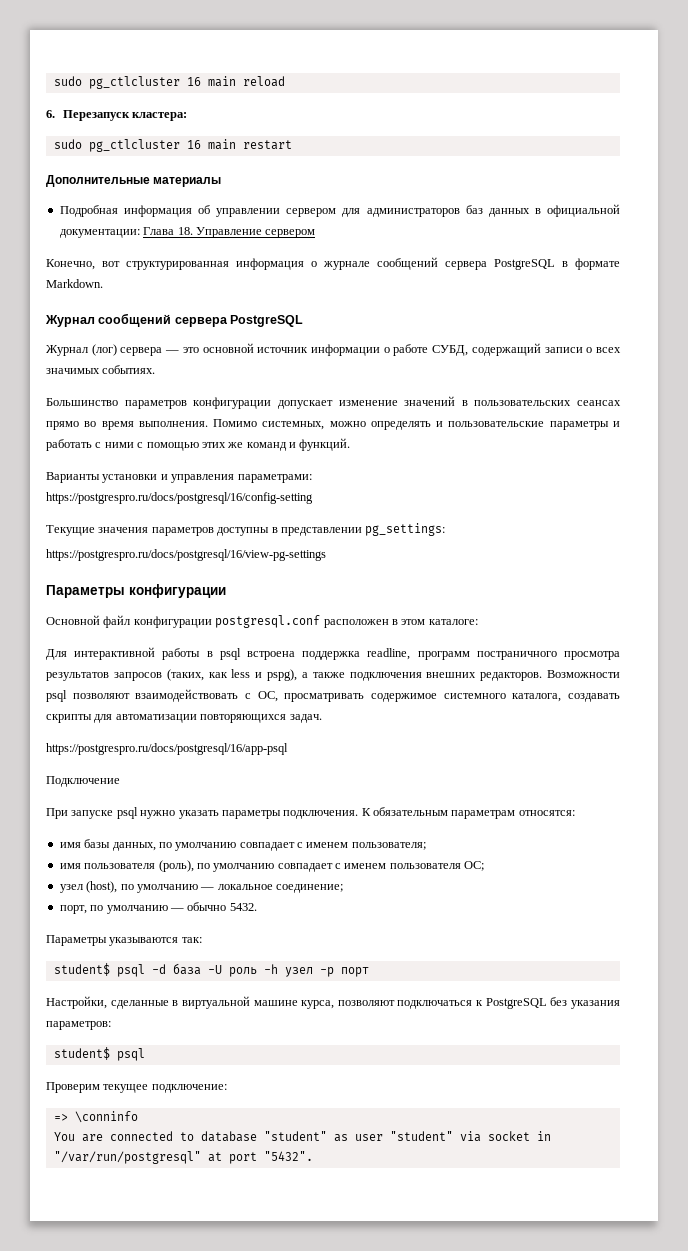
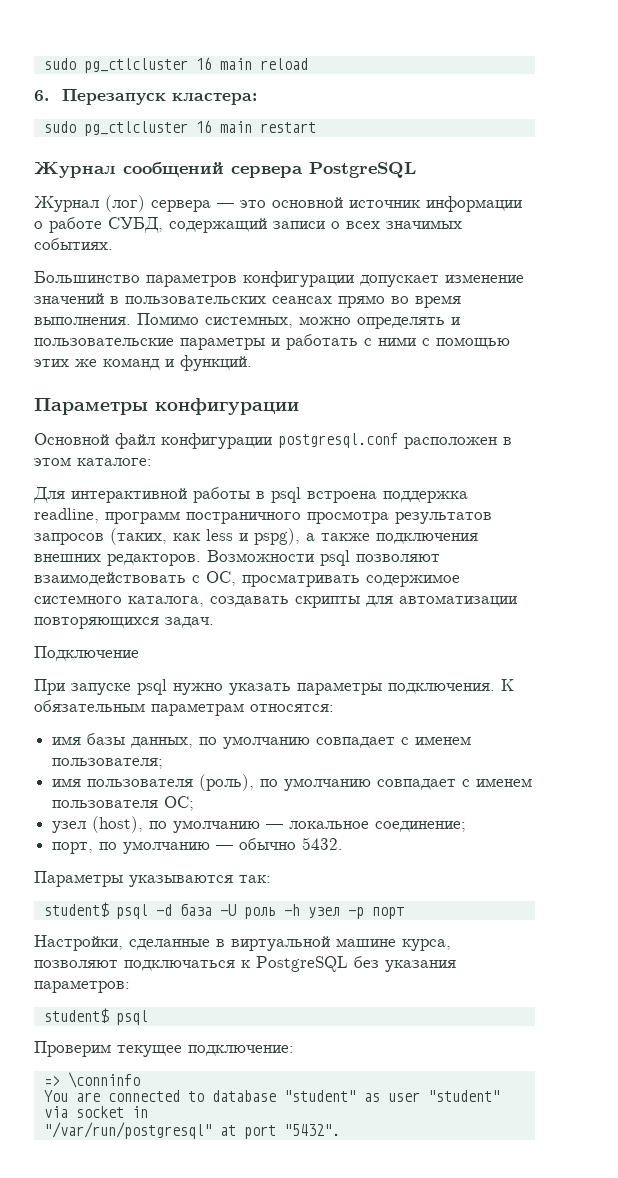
- Дополнительные материалы
- Подробная информация об управлении сервером для администраторов баз данных в официальной документации: Глава 18. Управление сервером
- Конечно, вот структурированная информация о журнале сообщений сервера PostgreSQL в формате Markdown.
- Варианты установки и управления параметрами:
- https://postgrespro.ru/docs/postgresql/16/config-setting
- Текущие значения параметров доступны в представлении pg_settings:
- https://postgrespro.ru/docs/postgresql/16/view-pg-settings
- https://postgrespro.ru/docs/postgresql/16/app-psql

